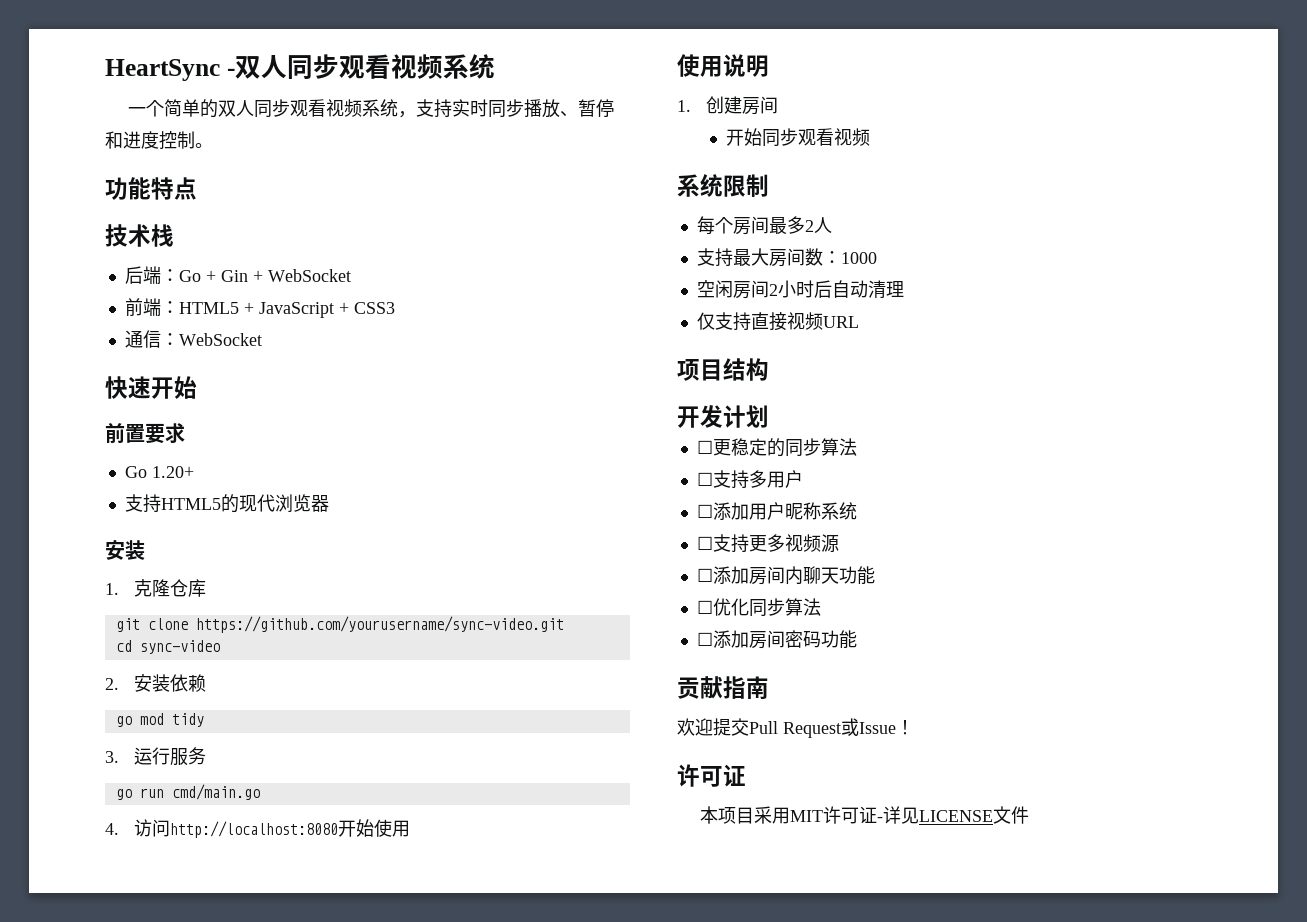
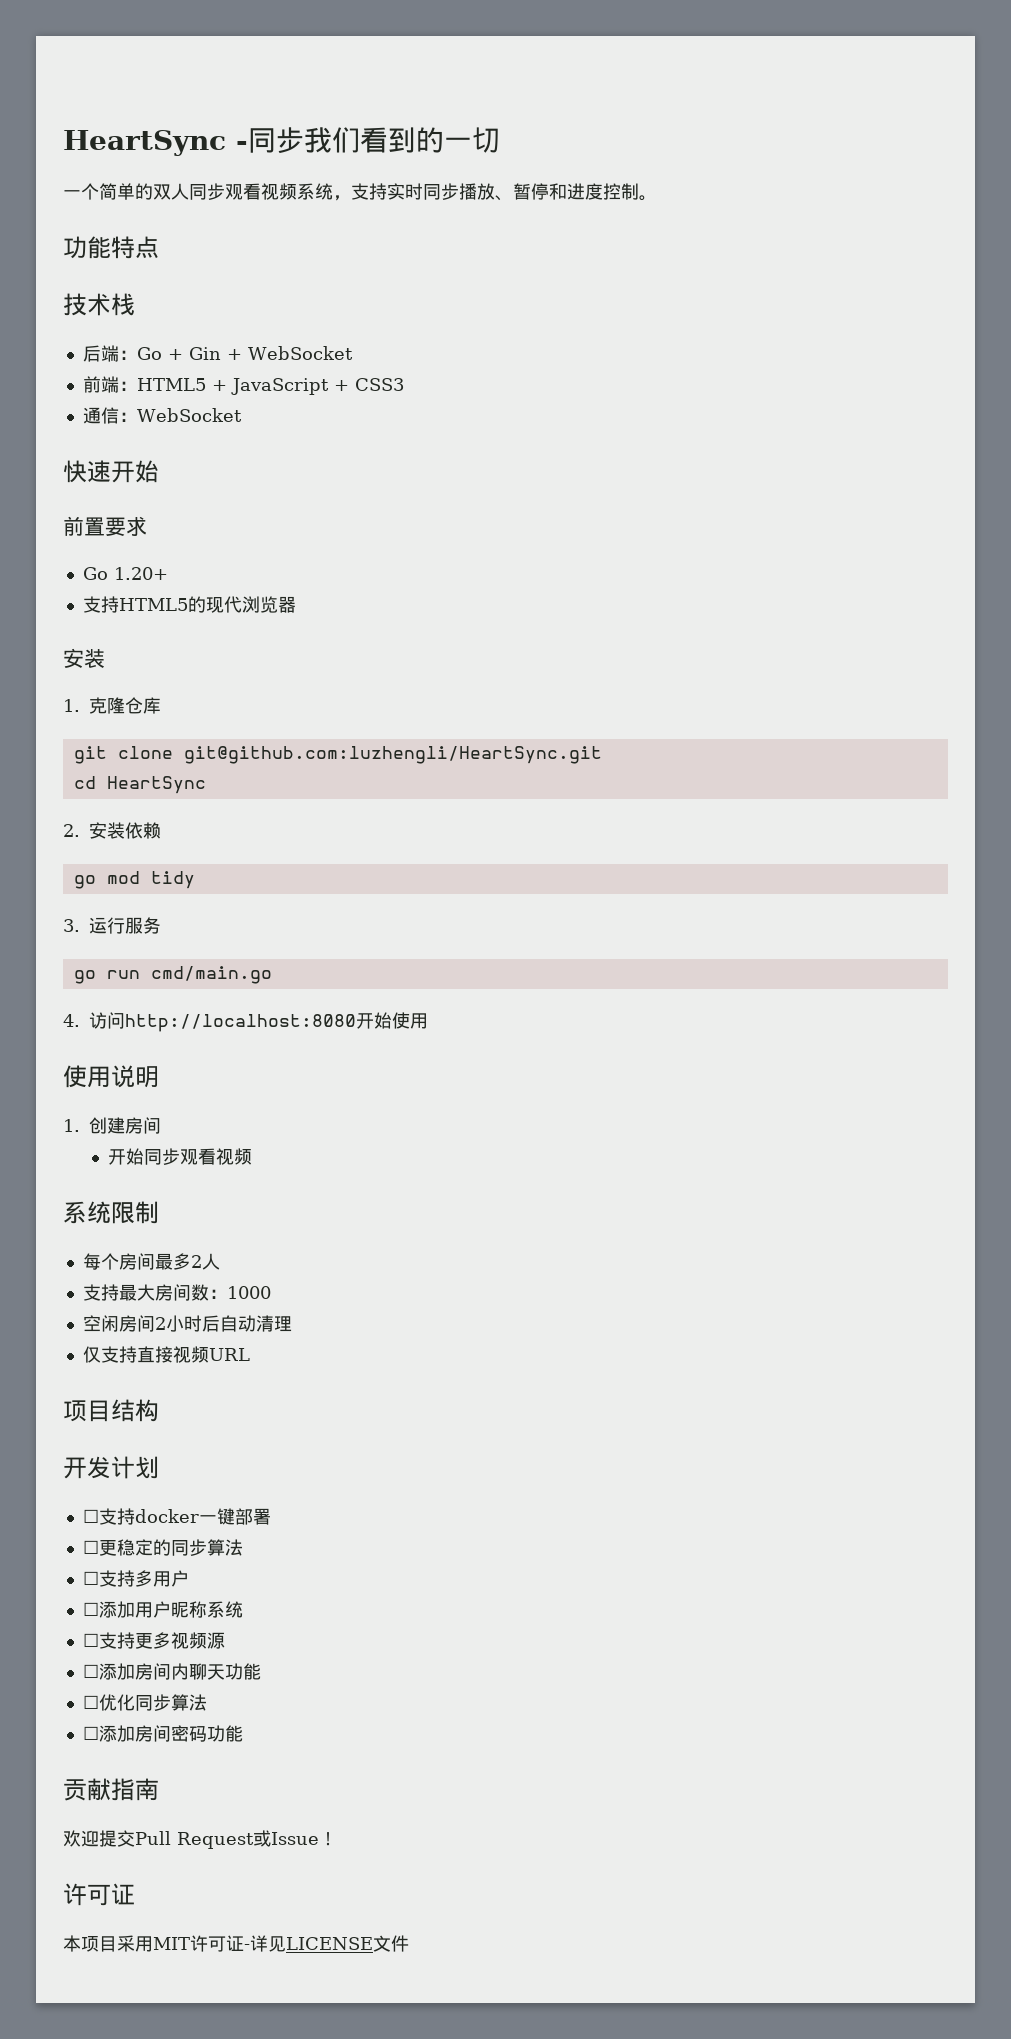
- HeartSync -双人同步观看视频系统
+ HeartSync -同步我们看到的一切
- git clone https://github.com/yourusername/sync-video.git
+ git clone git@github.com:luzhengli/HeartSync.git
- cd sync-video
+ cd HeartSync
+ ☐支持docker一键部署

